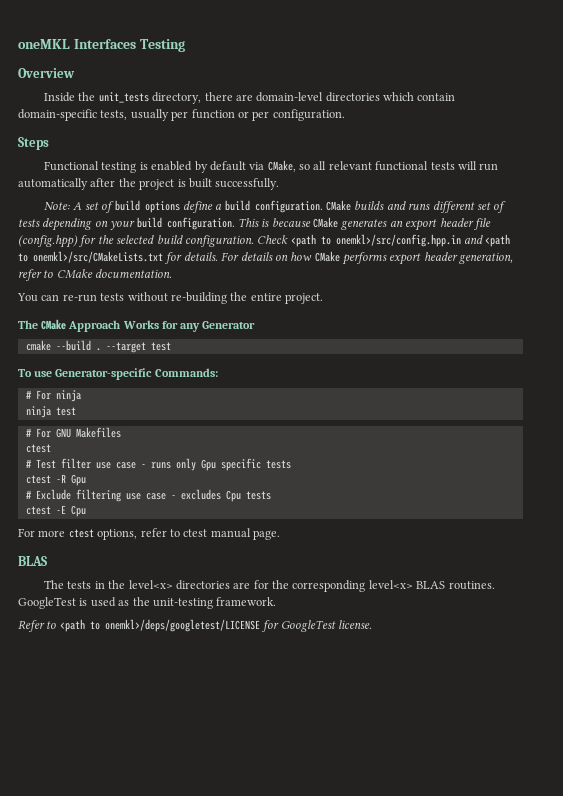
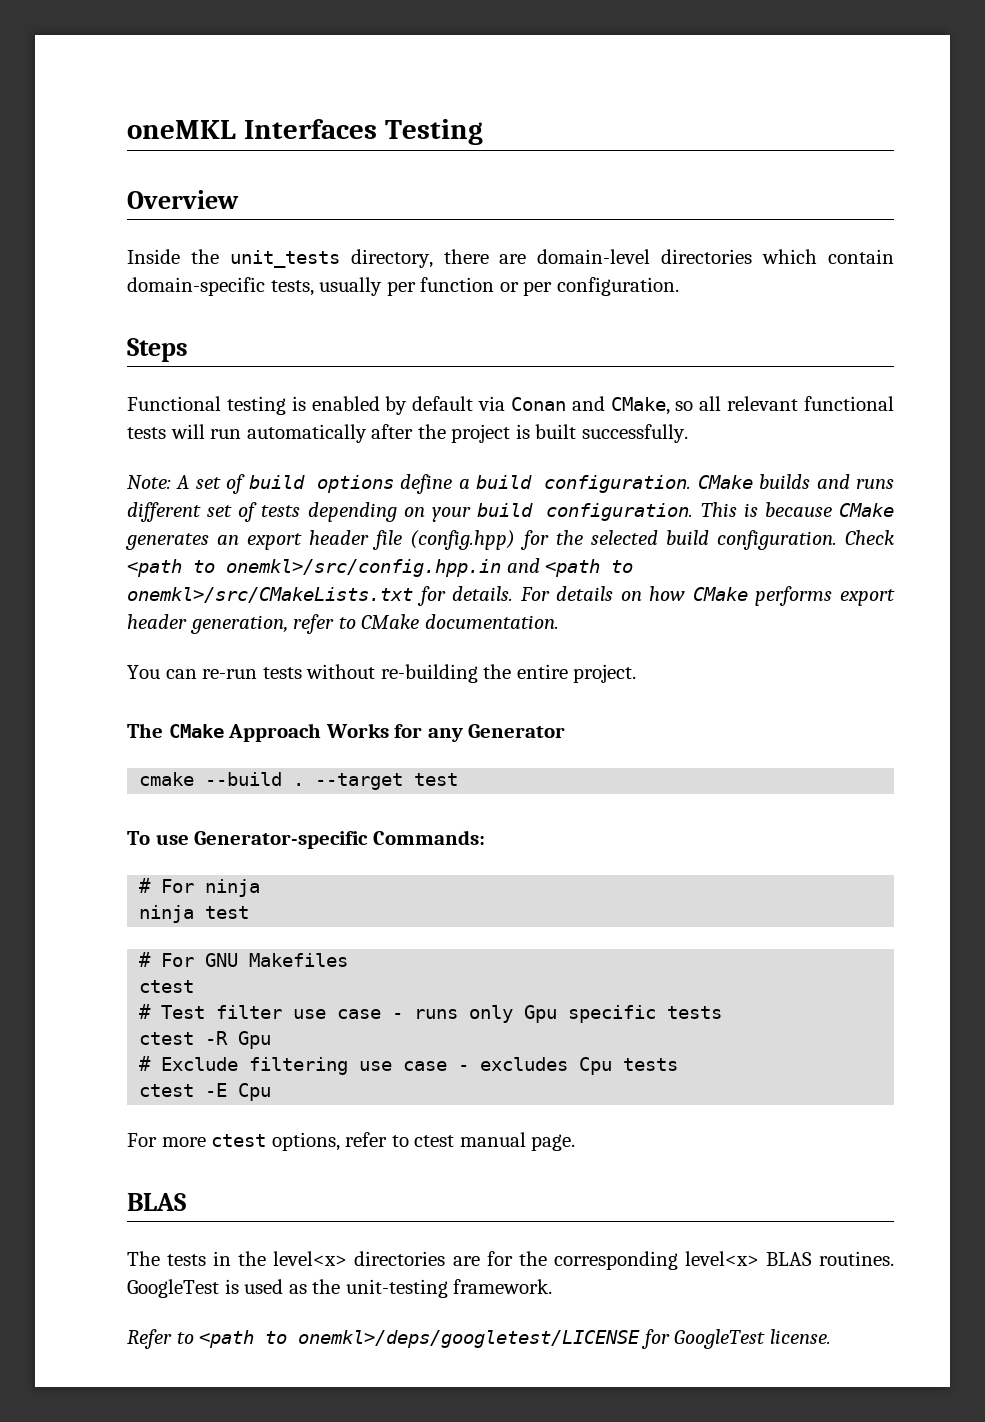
- Functional testing is enabled by default via CMake, so all relevant functional tests will run automatically after the project is built successfully.
+ Functional testing is enabled by default via Conan and CMake, so all relevant functional tests will run automatically after the project is built successfully.

